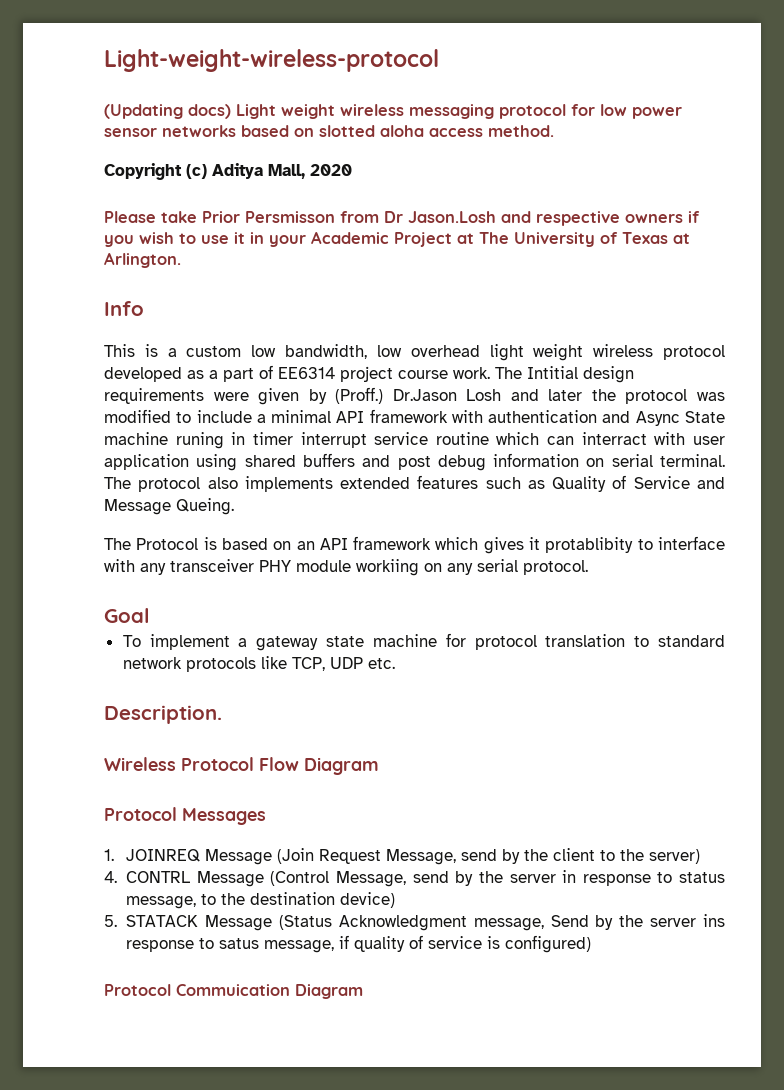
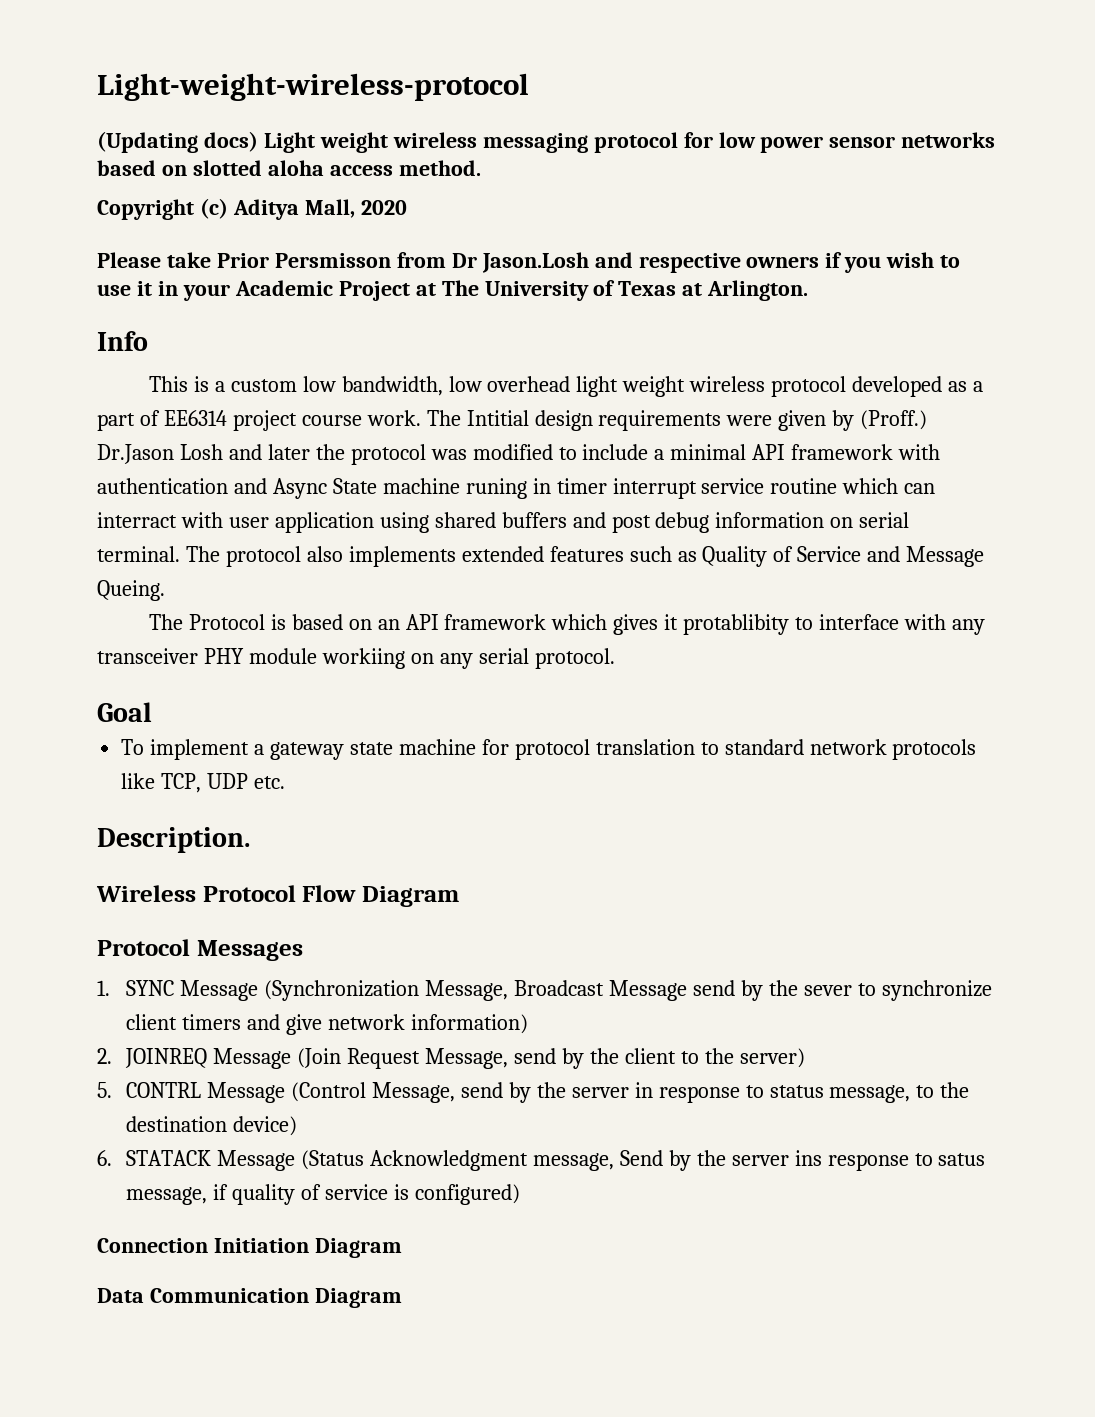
- 1. JOINREQ Message (Join Request Message, send by the client to the server)
+ 1. SYNC Message (Synchronization Message, Broadcast Message send by the sever to synchronize client timers and give network information)
+ 2. JOINREQ Message (Join Request Message, send by the client to the server)
- 4. CONTRL Message (Control Message, send by the server in response to status message, to the destination device)
+ 5. CONTRL Message (Control Message, send by the server in response to status message, to the destination device)
- 5. STATACK Message (Status Acknowledgment message, Send by the server ins response to satus message, if quality of service is configured)
+ 6. STATACK Message (Status Acknowledgment message, Send by the server ins response to satus message, if quality of service is configured)
- Protocol Commuication Diagram
+ Connection Initiation Diagram
+ Data Communication Diagram

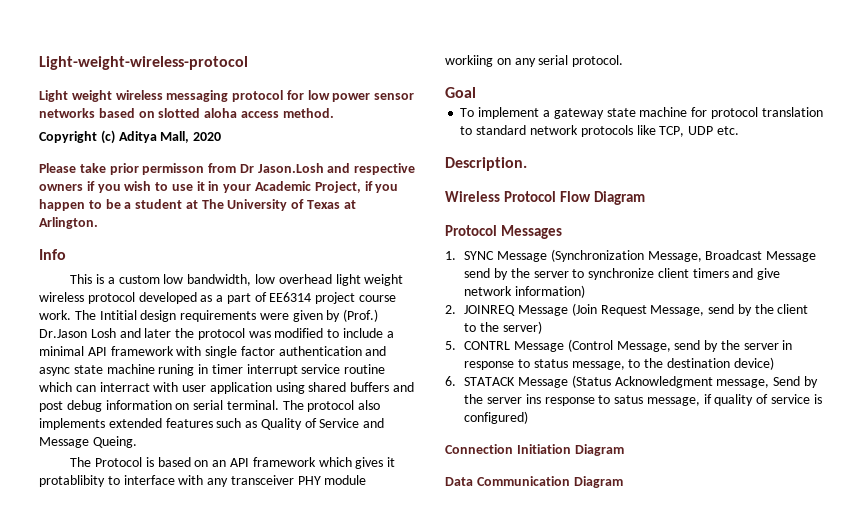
- (Updating docs) Light weight wireless messaging protocol for low power sensor networks based on slotted aloha access method.
+ Light weight wireless messaging protocol for low power sensor networks based on slotted aloha access method.
- Please take Prior Persmisson from Dr Jason.Losh and respective owners if you wish to use it in your Academic Project at The University of Texas at Arlington.
+ Please take prior permisson from Dr Jason.Losh and respective owners if you wish to use it in your Academic Project, if you happen to be a student at The University of Texas at Arlington.
- The Intitial design requirements were given by (Proff.) Dr.Jason Losh and later the protocol was modified to include a minimal API framework with authentication and Async State machine runing in timer interrupt service routine which can interract with user application using shared buffers and post debug information on serial terminal.
+ The Intitial design requirements were given by (Prof.) Dr.Jason Losh and later the protocol was modified to include a minimal API framework with single factor authentication and async state machine runing in timer interrupt service routine which can interract with user application using shared buffers and post debug information on serial terminal.
- 1. SYNC Message (Synchronization Message, Broadcast Message send by the sever to synchronize client timers and give network information)
+ 1. SYNC Message (Synchronization Message, Broadcast Message send by the server to synchronize client timers and give network information)

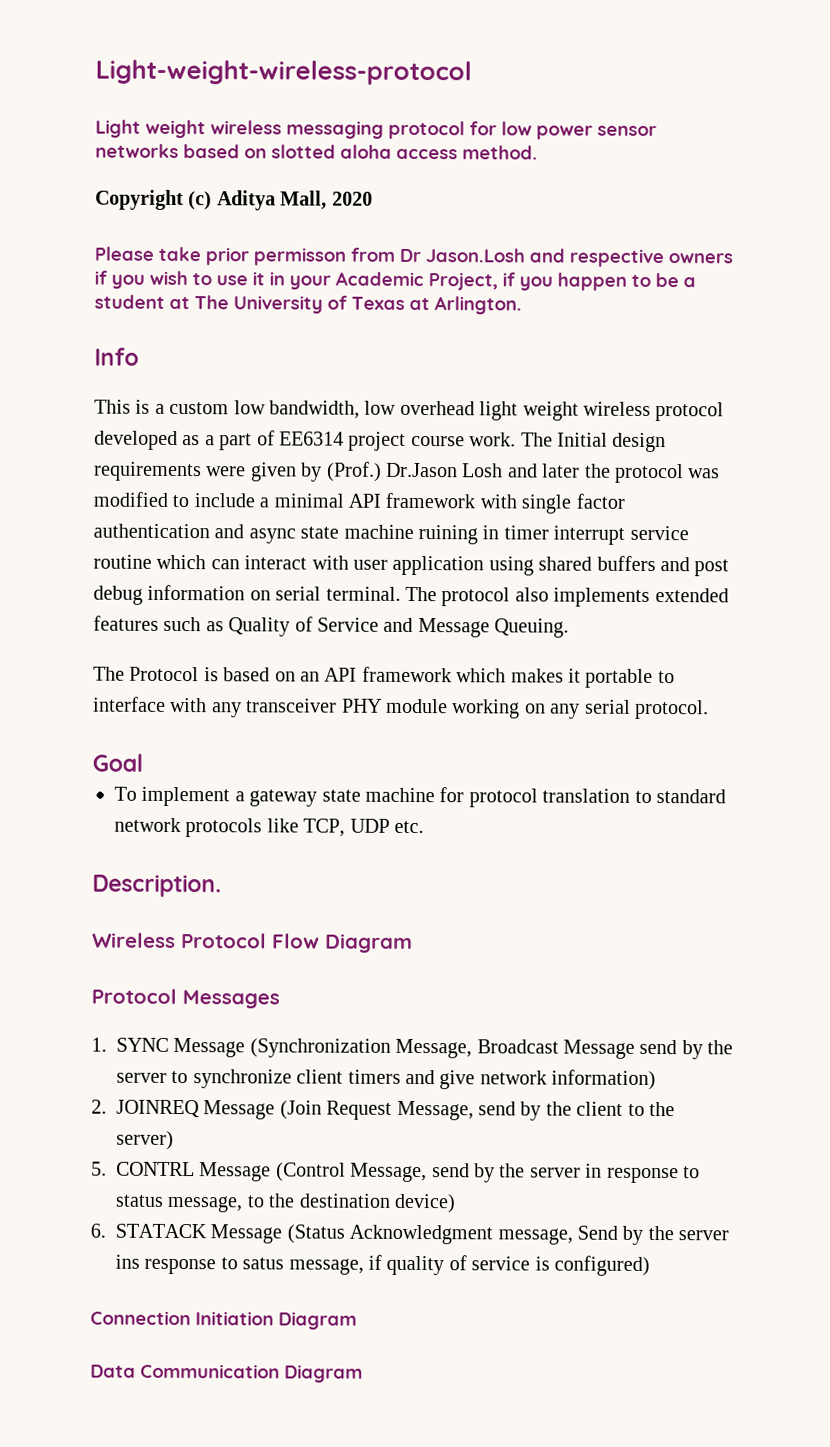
- The Intitial design requirements were given by (Prof.) Dr.Jason Losh and later the protocol was modified to include a minimal API framework with single factor authentication and async state machine runing in timer interrupt service routine which can interract with user application using shared buffers and post debug information on serial terminal.
+ The Initial design requirements were given by (Prof.) Dr.Jason Losh and later the protocol was modified to include a minimal API framework with single factor authentication and async state machine ruining in timer interrupt service routine which can interact with user application using shared buffers and post debug information on serial terminal.
- The protocol also implements extended features such as Quality of Service and Message Queing.
+ The protocol also implements extended features such as Quality of Service and Message Queuing.
- The Protocol is based on an API framework which gives it protablibity to interface with any transceiver PHY module workiing on any serial protocol.
+ The Protocol is based on an API framework which makes it portable to interface with any transceiver PHY module working on any serial protocol.

